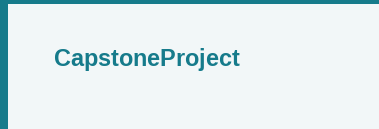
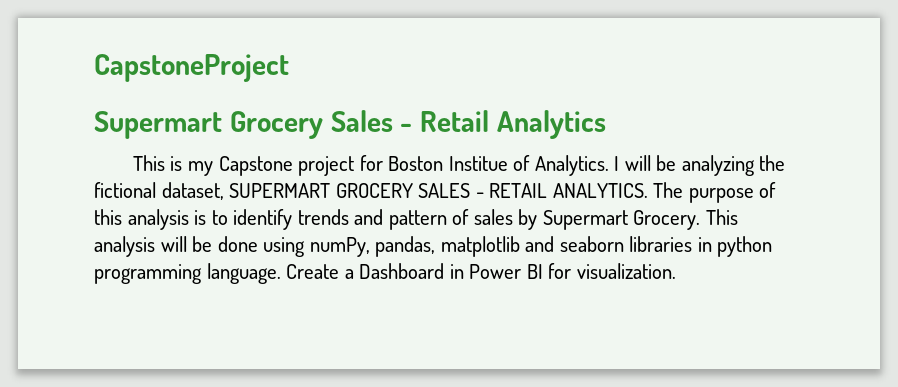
+ Supermart Grocery Sales - Retail Analytics
+ This is my Capstone project for Boston Institue of Analytics. I will be analyzing the fictional dataset, SUPERMART GROCERY SALES - RETAIL ANALYTICS. The purpose of this analysis is to identify trends and pattern of sales by Supermart Grocery. This analysis will be done using numPy, pandas, matplotlib and seaborn libraries in python programming language. Create a Dashboard in Power BI for visualization.

